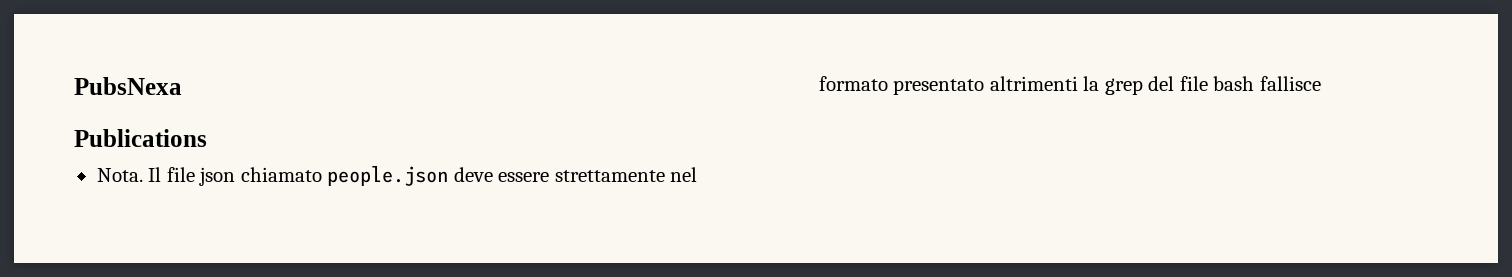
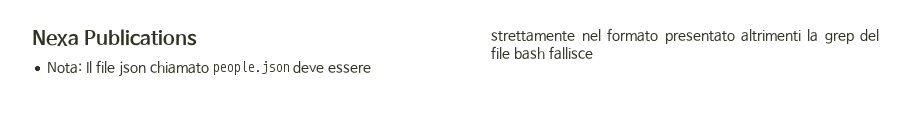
- PubsNexa
- Publications
+ Nexa Publications
- Nota. Il file json chiamato people.json deve essere strettamente nel formato presentato altrimenti la grep del file bash fallisce
+ Nota: Il file json chiamato people.json deve essere strettamente nel formato presentato altrimenti la grep del file bash fallisce

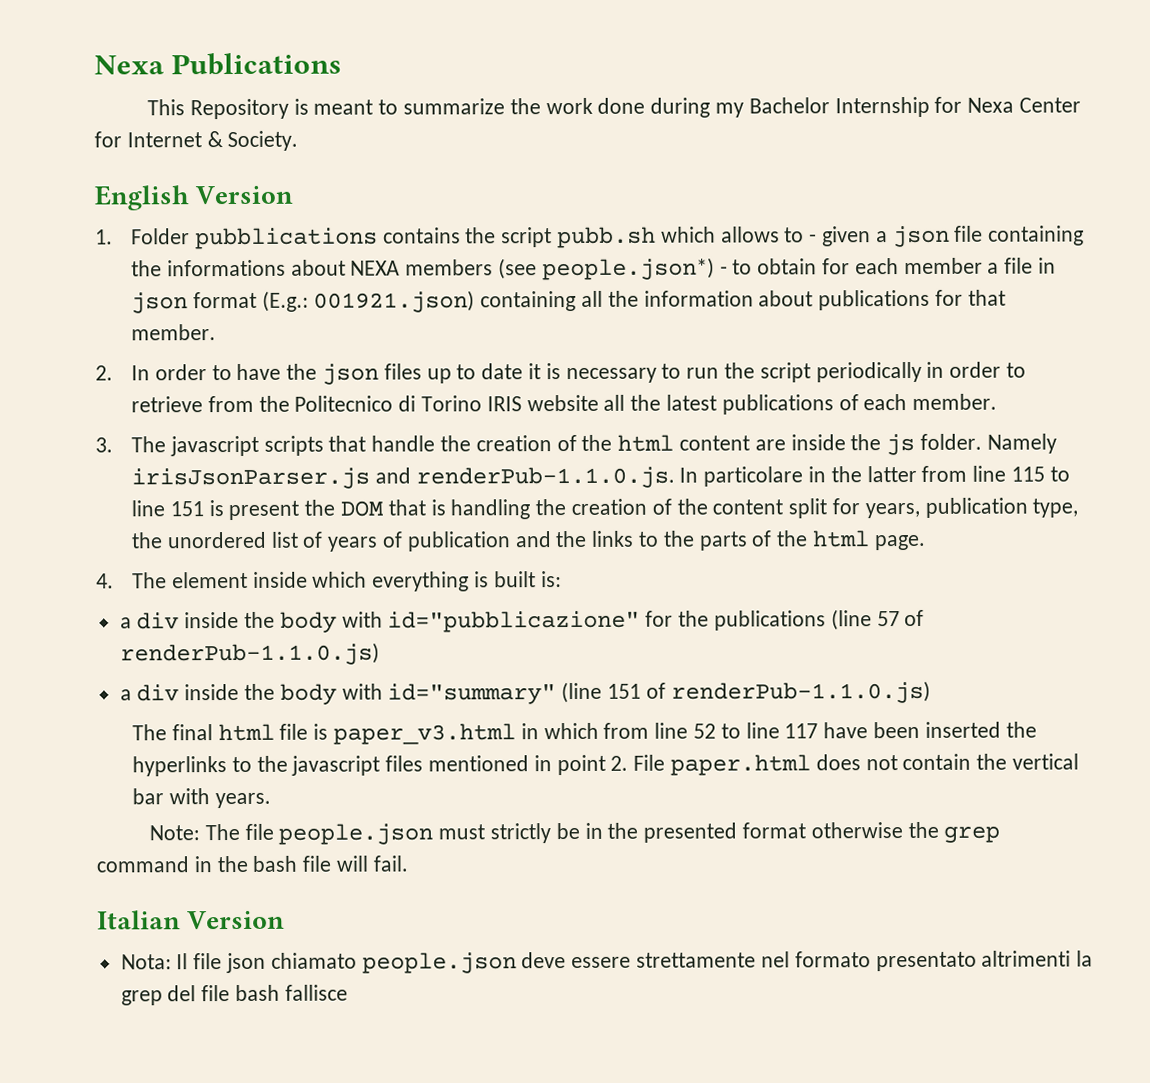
+ This Repository is meant to summarize the work done during my Bachelor Internship for Nexa Center for Internet & Society.
+ English Version
+ 1. Folder pubblications contains the script pubb.sh which allows to - given a json file containing the informations about NEXA members (see people.json*) - to obtain for each member a file in json format (E.g.: 001921.json) containing all the information about publications for that member.
+ 2. In order to have the json files up to date it is necessary to run the script periodically in order to retrieve from the Politecnico di Torino IRIS website all the latest publications of each member.
+ 3. The javascript scripts that handle the creation of the html content are inside the js folder. Namely irisJsonParser.js and renderPub-1.1.0.js. In particolare in the latter from line 115 to line 151 is present the DOM that is handling the creation of the content split for years, publication type, the unordered list of years of publication and the links to the parts of the html page.
+ 4. The element inside which everything is built is:
+ a div inside the body with id="pubblicazione" for the publications (line 57 of renderPub-1.1.0.js)
+ a div inside the body with id="summary" (line 151 of renderPub-1.1.0.js)
+ The final html file is paper_v3.html in which from line 52 to line 117 have been inserted the hyperlinks to the javascript files mentioned in point 2. File paper.html does not contain the vertical bar with years.
+ Note: The file people.json must strictly be in the presented format otherwise the grep command in the bash file will fail.
+ Italian Version

